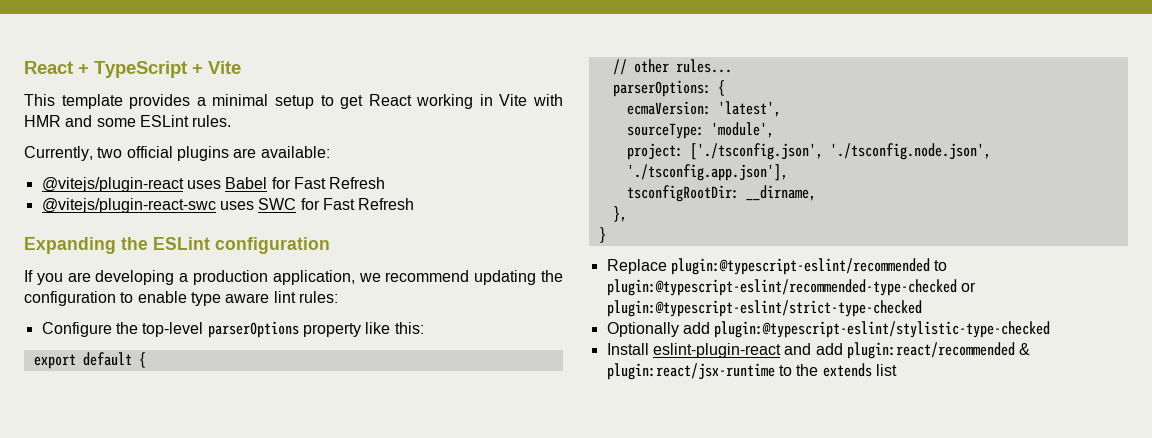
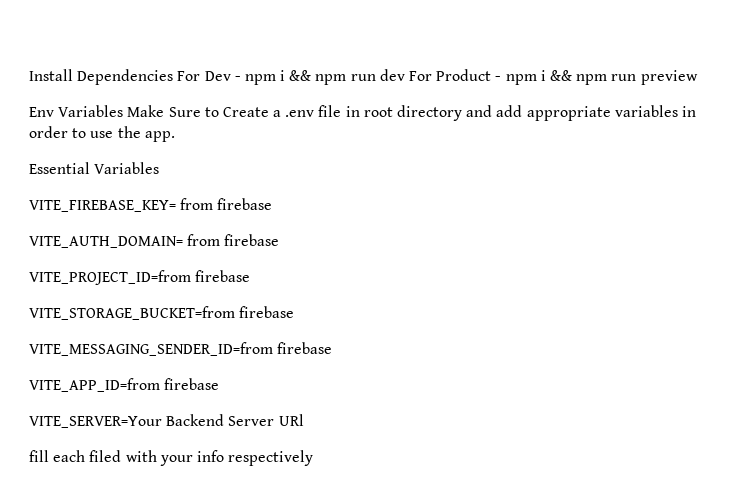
- React + TypeScript + Vite
- This template provides a minimal setup to get React working in Vite with HMR and some ESLint rules.
- Currently, two official plugins are available:
- @vitejs/plugin-react uses Babel for Fast Refresh
- @vitejs/plugin-react-swc uses SWC for Fast Refresh
- Expanding the ESLint configuration
- If you are developing a production application, we recommend updating the configuration to enable type aware lint rules:
- Configure the top-level parserOptions property like this:
- export default {
- // other rules...
- parserOptions: {
- ecmaVersion: 'latest',
- sourceType: 'module',
- project: ['./tsconfig.json', './tsconfig.node.json', './tsconfig.app.json'],
- tsconfigRootDir: __dirname,
- },
- }
- Replace plugin:@typescript-eslint/recommended to plugin:@typescript-eslint/recommended-type-checked or plugin:@typescript-eslint/strict-type-checked
- Optionally add plugin:@typescript-eslint/stylistic-type-checked
- Install eslint-plugin-react and add plugin:react/recommended & plugin:react/jsx-runtime to the extends list
+ Install Dependencies For Dev - npm i && npm run dev For Product - npm i && npm run preview
+ Env Variables Make Sure to Create a .env file in root directory and add appropriate variables in order to use the app.
+ Essential Variables
+ VITE_FIREBASE_KEY= from firebase
+ VITE_AUTH_DOMAIN= from firebase
+ VITE_PROJECT_ID=from firebase
+ VITE_STORAGE_BUCKET=from firebase
+ VITE_MESSAGING_SENDER_ID=from firebase
+ VITE_APP_ID=from firebase
+ VITE_SERVER=Your Backend Server URl
+ fill each filed with your info respectively

